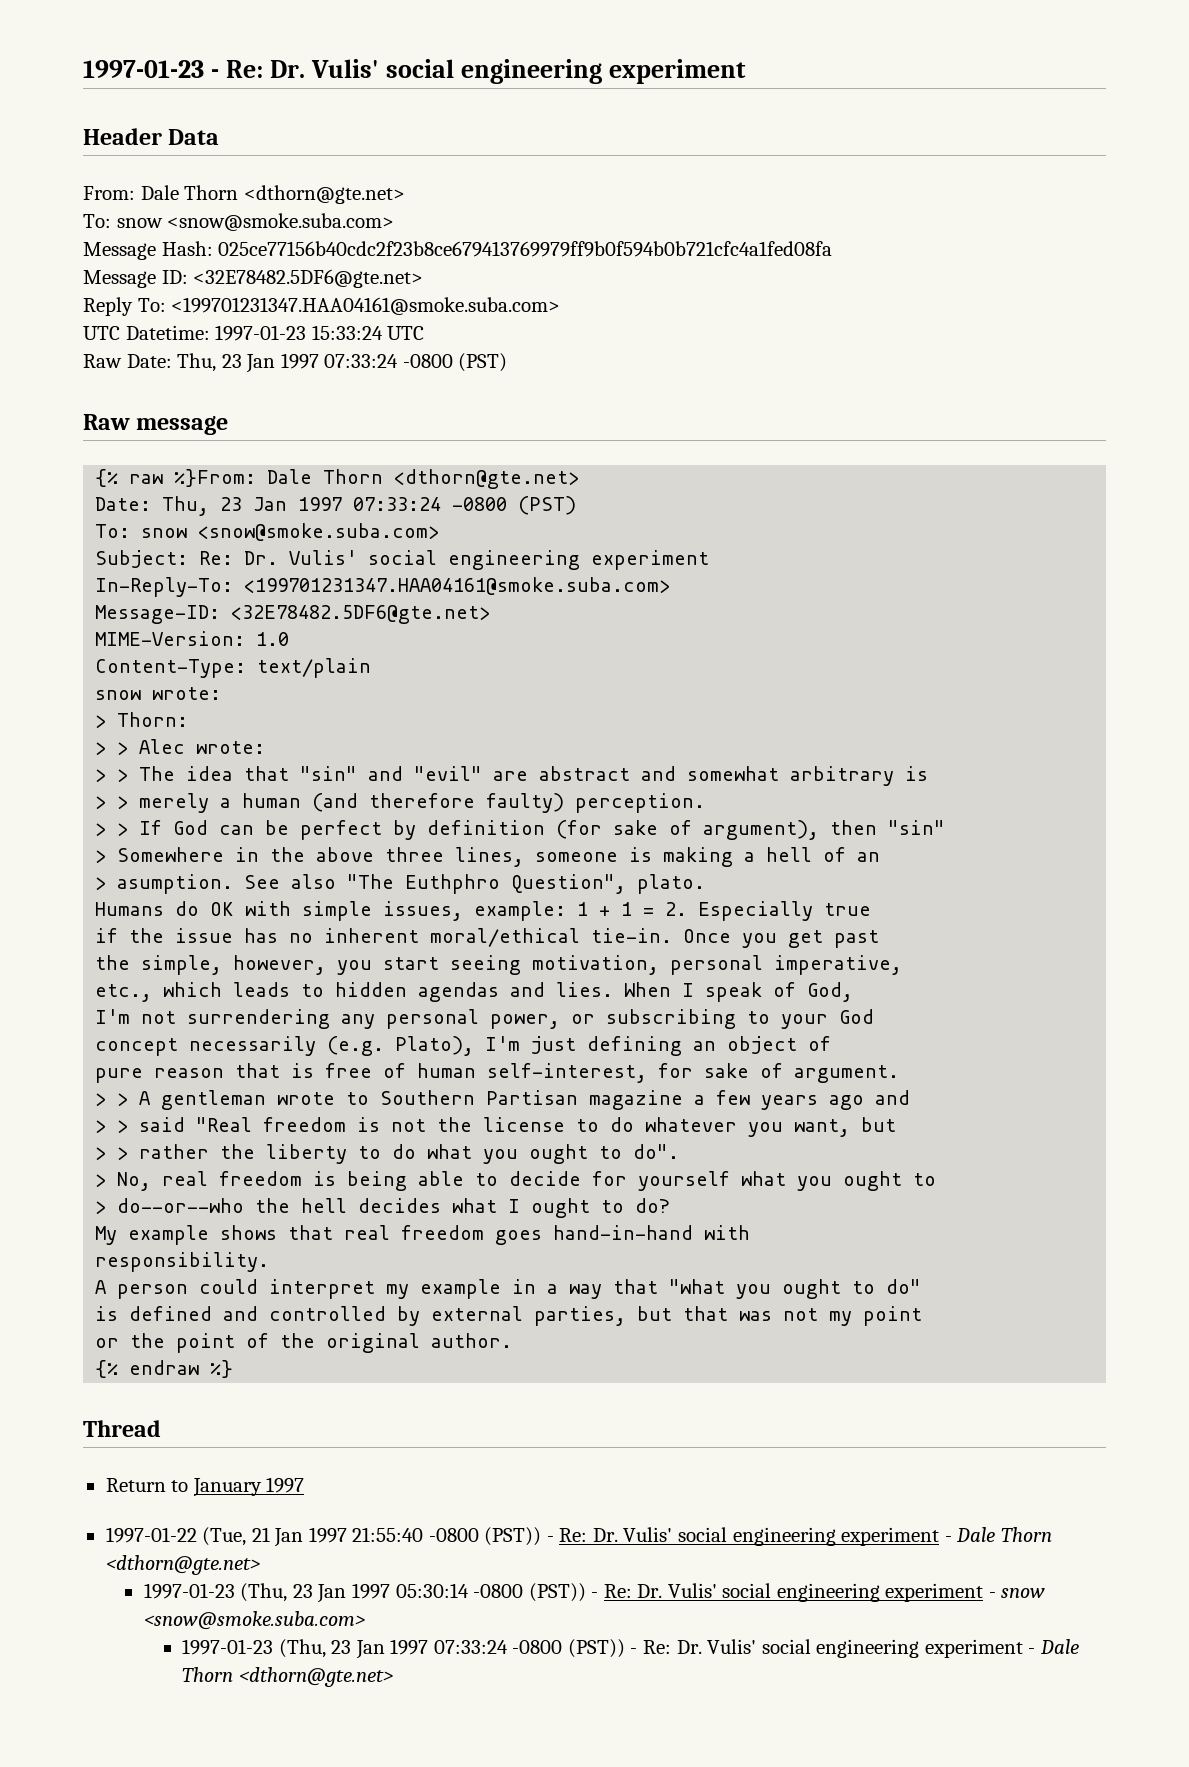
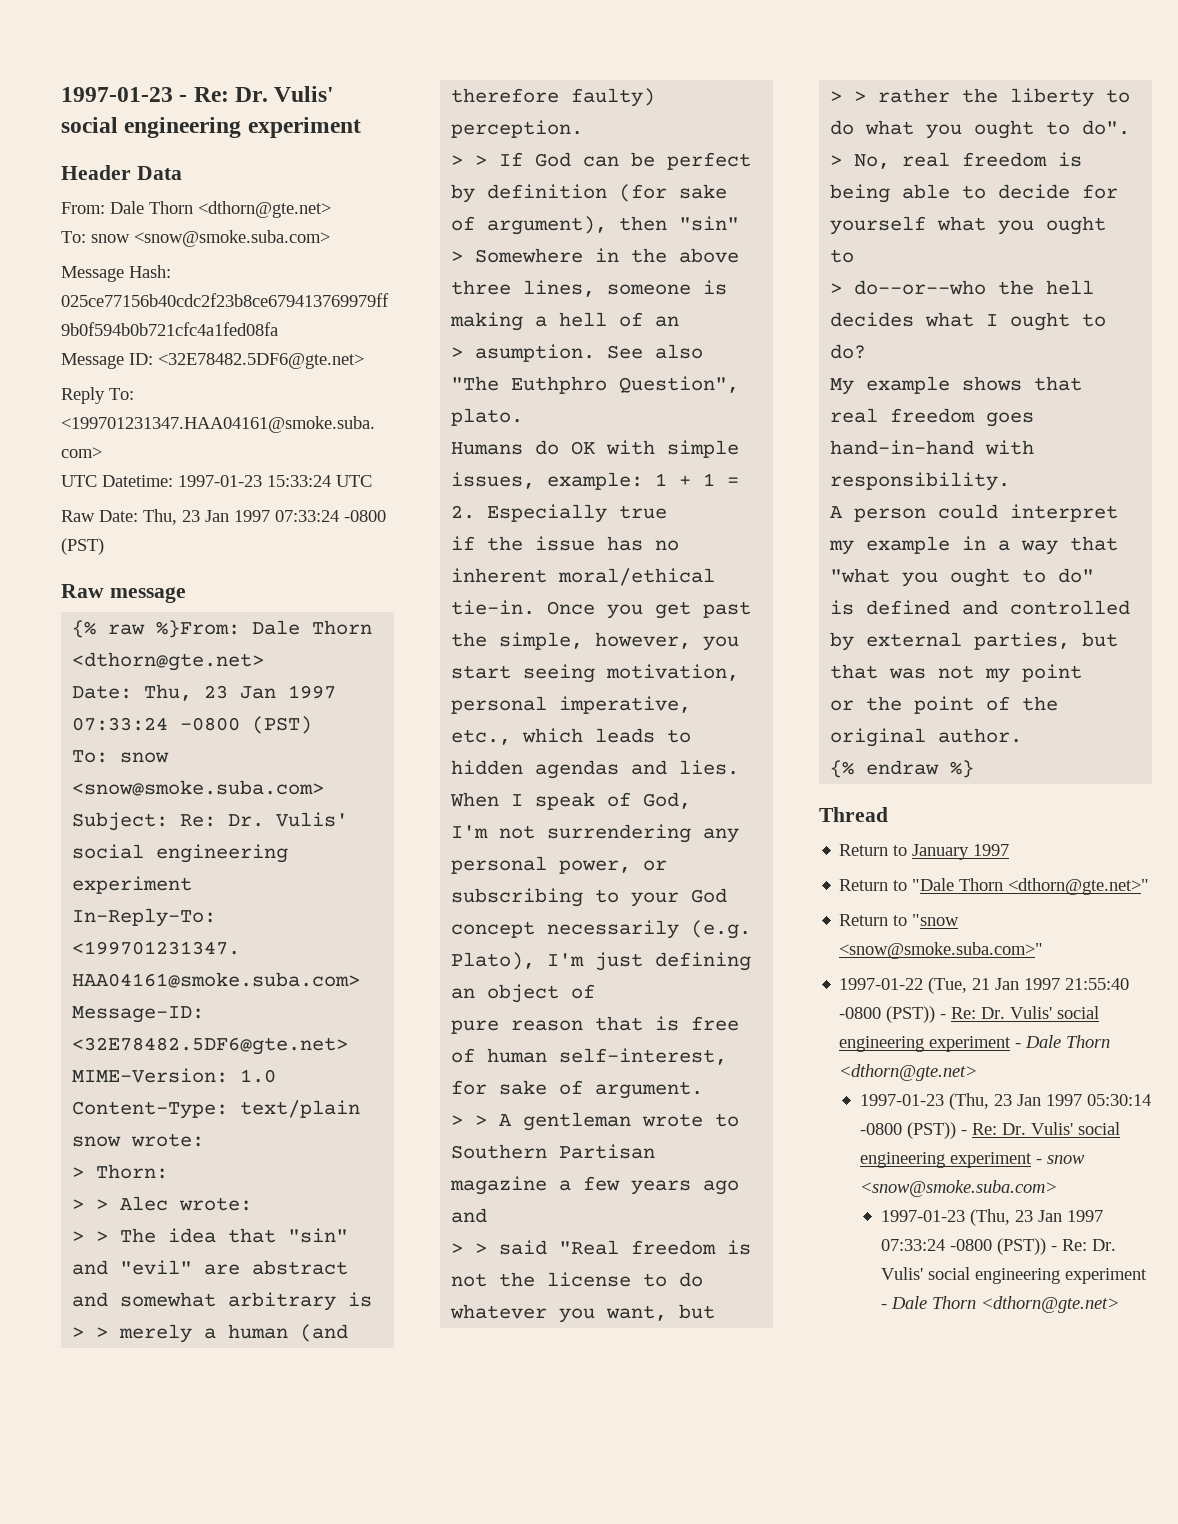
+ Return to "Dale Thorn <dthorn@gte.net>"
+ Return to "snow <snow@smoke.suba.com>"

